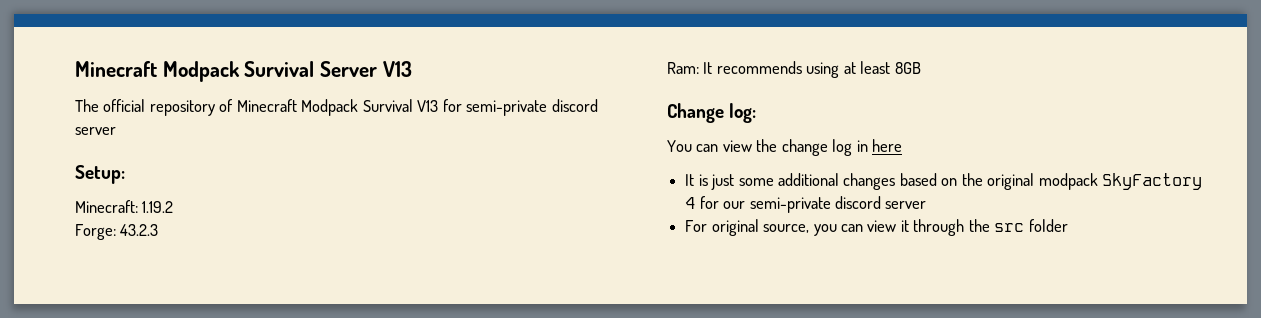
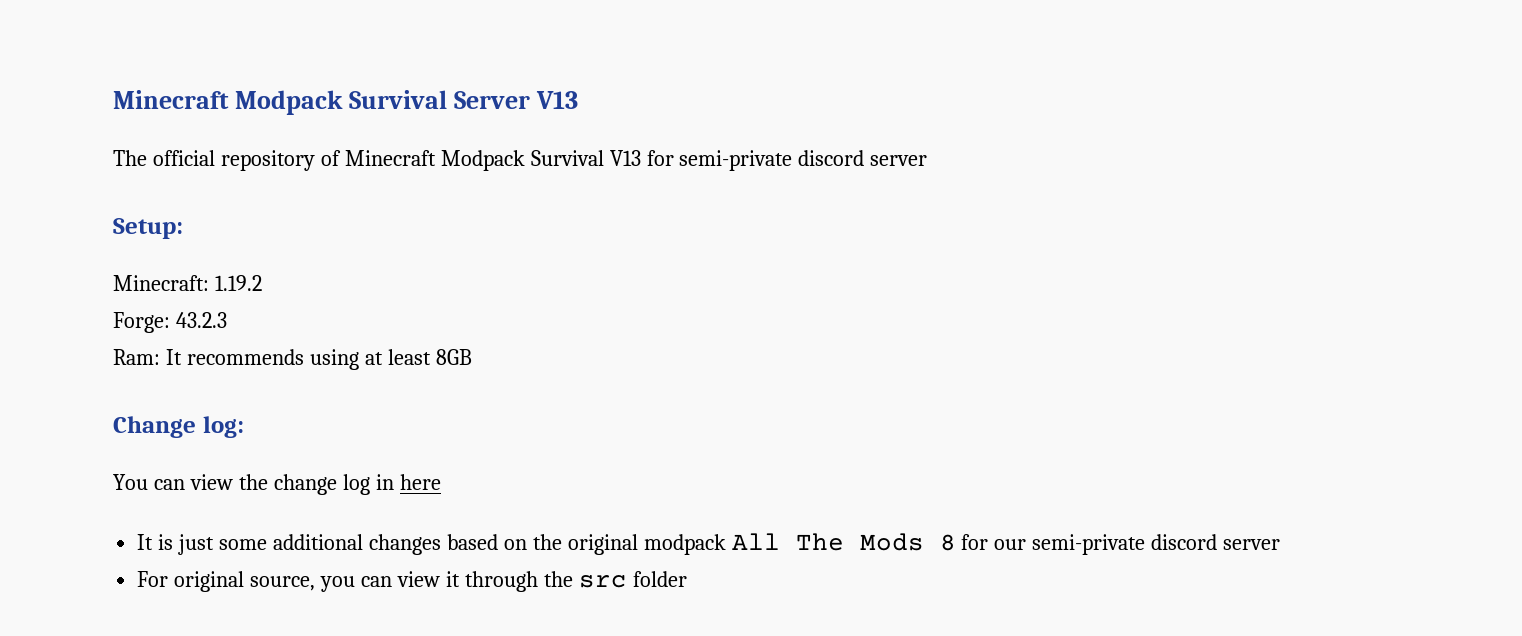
- It is just some additional changes based on the original modpack SkyFactory 4 for our semi-private discord server
+ It is just some additional changes based on the original modpack All The Mods 8 for our semi-private discord server

